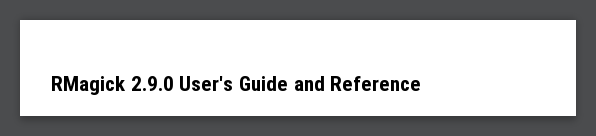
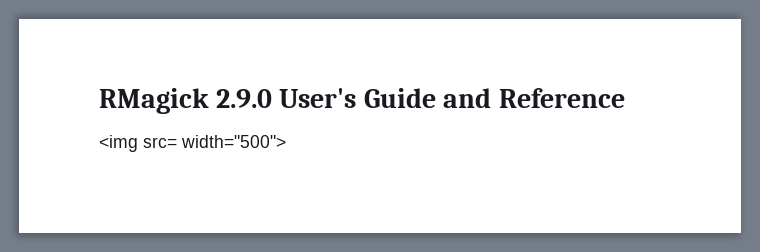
+ <img src= width="500">

